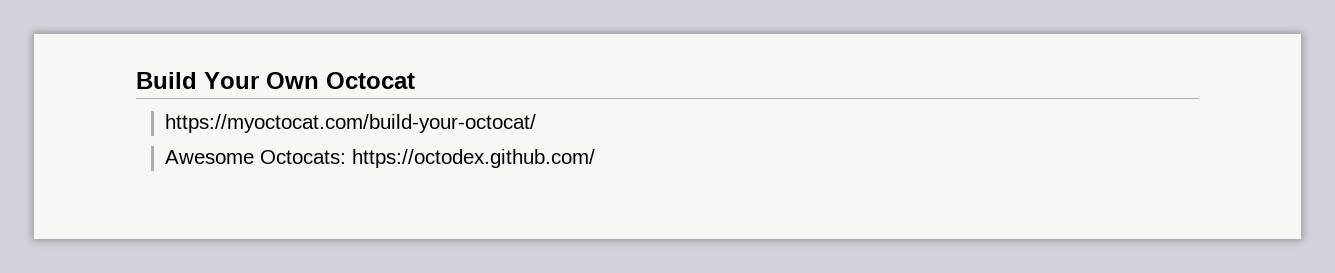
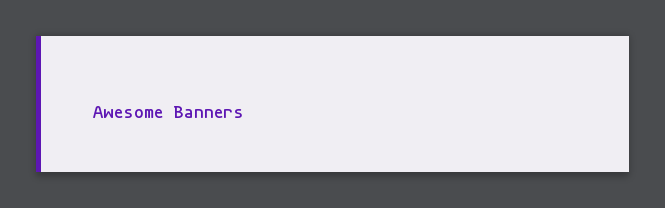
- Build Your Own Octocat
- https://myoctocat.com/build-your-octocat/
- Awesome Octocats: https://octodex.github.com/
+ Awesome Banners

